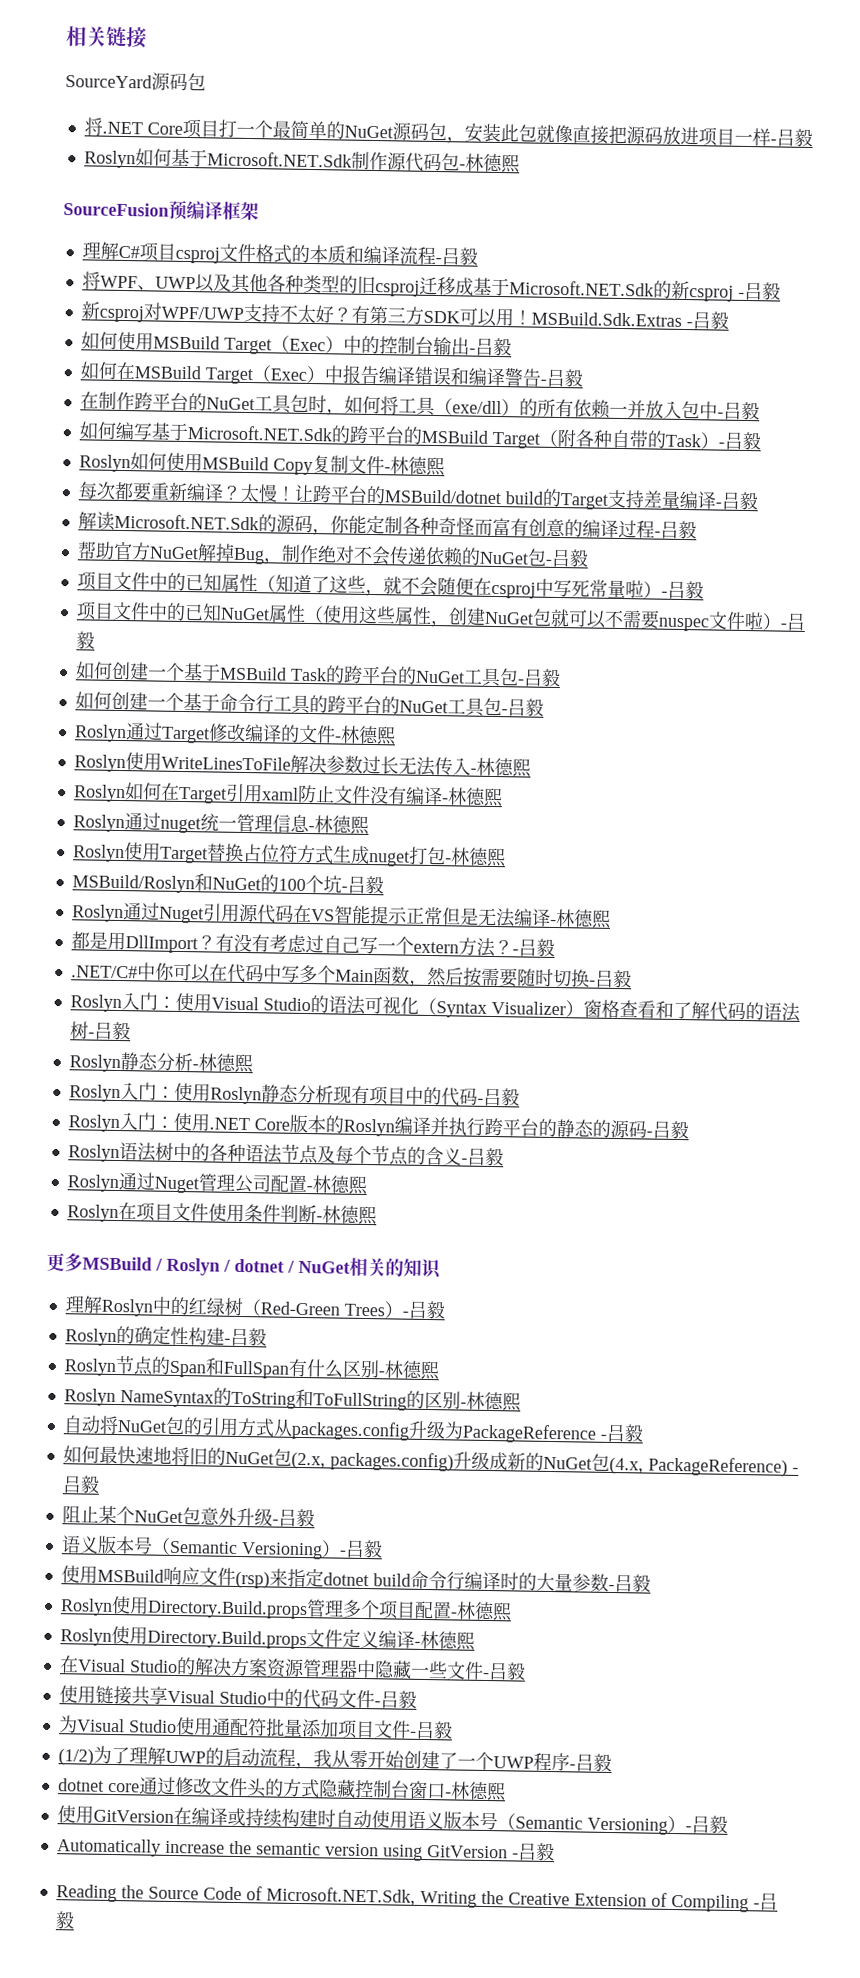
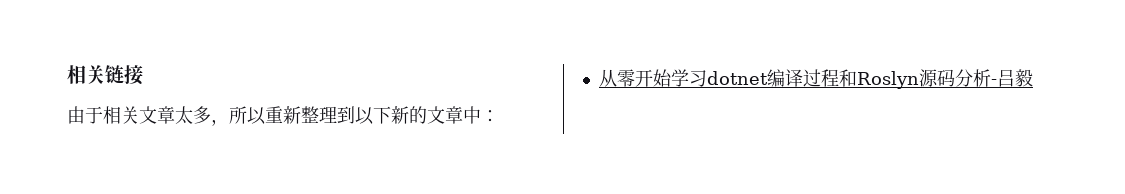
- SourceYard源码包
- 将.NET Core项目打一个最简单的NuGet源码包，安装此包就像直接把源码放进项目一样-吕毅
- Roslyn如何基于Microsoft.NET.Sdk制作源代码包-林德熙
- SourceFusion预编译框架
- 理解C#项目csproj文件格式的本质和编译流程-吕毅
- 将WPF、UWP以及其他各种类型的旧csproj迁移成基于Microsoft.NET.Sdk的新csproj -吕毅
- 新csproj对WPF/UWP支持不太好？有第三方SDK可以用！MSBuild.Sdk.Extras -吕毅
- 如何使用MSBuild Target（Exec）中的控制台输出-吕毅
- 如何在MSBuild Target（Exec）中报告编译错误和编译警告-吕毅
- 在制作跨平台的NuGet工具包时，如何将工具（exe/dll）的所有依赖一并放入包中-吕毅
- 如何编写基于Microsoft.NET.Sdk的跨平台的MSBuild Target（附各种自带的Task）-吕毅
- Roslyn如何使用MSBuild Copy复制文件-林德熙
- 每次都要重新编译？太慢！让跨平台的MSBuild/dotnet build的Target支持差量编译-吕毅
- 解读Microsoft.NET.Sdk的源码，你能定制各种奇怪而富有创意的编译过程-吕毅
- 帮助官方NuGet解掉Bug，制作绝对不会传递依赖的NuGet包-吕毅
- 项目文件中的已知属性（知道了这些，就不会随便在csproj中写死常量啦）-吕毅
- 项目文件中的已知NuGet属性（使用这些属性，创建NuGet包就可以不需要nuspec文件啦）-吕毅
- 如何创建一个基于MSBuild Task的跨平台的NuGet工具包-吕毅
- 如何创建一个基于命令行工具的跨平台的NuGet工具包-吕毅
- Roslyn通过Target修改编译的文件-林德熙
- Roslyn使用WriteLinesToFile解决参数过长无法传入-林德熙
- Roslyn如何在Target引用xaml防止文件没有编译-林德熙
- Roslyn通过nuget统一管理信息-林德熙
- Roslyn使用Target替换占位符方式生成nuget打包-林德熙
- MSBuild/Roslyn和NuGet的100个坑-吕毅
- Roslyn通过Nuget引用源代码在VS智能提示正常但是无法编译-林德熙
- 都是用DllImport？有没有考虑过自己写一个extern方法？-吕毅
- .NET/C#中你可以在代码中写多个Main函数，然后按需要随时切换-吕毅
- Roslyn入门：使用Visual Studio的语法可视化（Syntax Visualizer）窗格查看和了解代码的语法树-吕毅
- Roslyn静态分析-林德熙
- Roslyn入门：使用Roslyn静态分析现有项目中的代码-吕毅
- Roslyn入门：使用.NET Core版本的Roslyn编译并执行跨平台的静态的源码-吕毅
- Roslyn语法树中的各种语法节点及每个节点的含义-吕毅
- Roslyn通过Nuget管理公司配置-林德熙
- Roslyn在项目文件使用条件判断-林德熙
- 更多MSBuild / Roslyn / dotnet / NuGet相关的知识
- 理解Roslyn中的红绿树（Red-Green Trees）-吕毅
- Roslyn的确定性构建-吕毅
- Roslyn节点的Span和FullSpan有什么区别-林德熙
- Roslyn NameSyntax的ToString和ToFullString的区别-林德熙
- 自动将NuGet包的引用方式从packages.config升级为PackageReference -吕毅
- 如何最快速地将旧的NuGet包(2.x, packages.config)升级成新的NuGet包(4.x, PackageReference) -吕毅
- 阻止某个NuGet包意外升级-吕毅
- 语义版本号（Semantic Versioning）-吕毅
- 使用MSBuild响应文件(rsp)来指定dotnet build命令行编译时的大量参数-吕毅
- Roslyn使用Directory.Build.props管理多个项目配置-林德熙
- Roslyn使用Directory.Build.props文件定义编译-林德熙
- 在Visual Studio的解决方案资源管理器中隐藏一些文件-吕毅
- 使用链接共享Visual Studio中的代码文件-吕毅
- 为Visual Studio使用通配符批量添加项目文件-吕毅
- (1/2)为了理解UWP的启动流程，我从零开始创建了一个UWP程序-吕毅
- dotnet core通过修改文件头的方式隐藏控制台窗口-林德熙
- 使用GitVersion在编译或持续构建时自动使用语义版本号（Semantic Versioning）-吕毅
- Automatically increase the semantic version using GitVersion -吕毅
- Reading the Source Code of Microsoft.NET.Sdk, Writing the Creative Extension of Compiling -吕毅
+ 由于相关文章太多，所以重新整理到以下新的文章中：
+ 从零开始学习dotnet编译过程和Roslyn源码分析-吕毅

